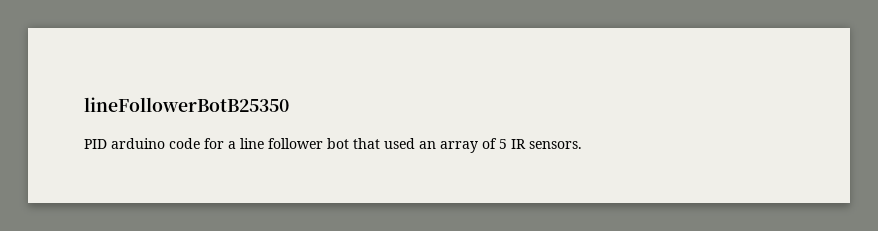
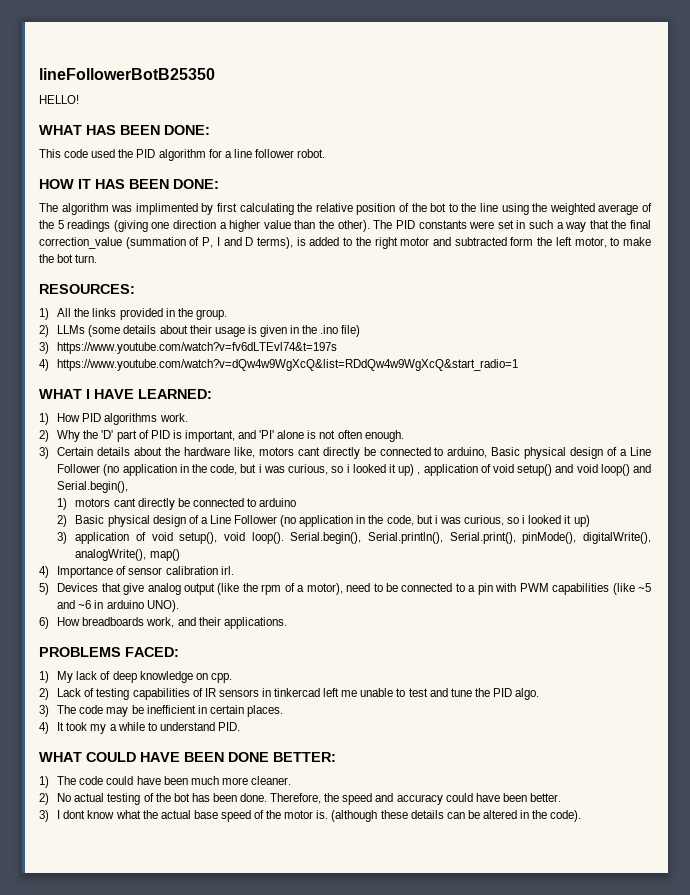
- PID arduino code for a line follower bot that used an array of 5 IR sensors.
+ HELLO!
+ WHAT HAS BEEN DONE:
+ This code used the PID algorithm for a line follower robot.
+ HOW IT HAS BEEN DONE:
+ The algorithm was implimented by first calculating the relative position of the bot to the line using the weighted average of the 5 readings (giving one direction a higher value than the other). The PID constants were set in such a way that the final correction_value (summation of P, I and D terms), is added to the right motor and subtracted form the left motor, to make the bot turn.
+ RESOURCES:
+ 1) All the links provided in the group.
+ 2) LLMs (some details about their usage is given in the .ino file)
+ 3) https://www.youtube.com/watch?v=fv6dLTEvl74&t=197s
+ 4) https://www.youtube.com/watch?v=dQw4w9WgXcQ&list=RDdQw4w9WgXcQ&start_radio=1
+ WHAT I HAVE LEARNED:
+ 1) How PID algorithms work.
+ 2) Why the 'D' part of PID is important, and 'PI' alone is not often enough.
+ 3) Certain details about the hardware like, motors cant directly be connected to arduino, Basic physical design of a Line Follower (no application in the code, but i was curious, so i looked it up) , application of void setup() and void loop() and Serial.begin(),
+ 1) motors cant directly be connected to arduino
+ 2) Basic physical design of a Line Follower (no application in the code, but i was curious, so i looked it up)
+ 3) application of void setup(), void loop(). Serial.begin(), Serial.println(), Serial.print(), pinMode(), digitalWrite(), analogWrite(), map()
+ 4) Importance of sensor calibration irl.
+ 5) Devices that give analog output (like the rpm of a motor), need to be connected to a pin with PWM capabilities (like ~5 and ~6 in arduino UNO).
+ 6) How breadboards work, and their applications.
+ PROBLEMS FACED:
+ 1) My lack of deep knowledge on cpp.
+ 2) Lack of testing capabilities of IR sensors in tinkercad left me unable to test and tune the PID algo.
+ 3) The code may be inefficient in certain places.
+ 4) It took my a while to understand PID.
+ WHAT COULD HAVE BEEN DONE BETTER:
+ 1) The code could have been much more cleaner.
+ 2) No actual testing of the bot has been done. Therefore, the speed and accuracy could have been better.
+ 3) I dont know what the actual base speed of the motor is. (although these details can be altered in the code).

